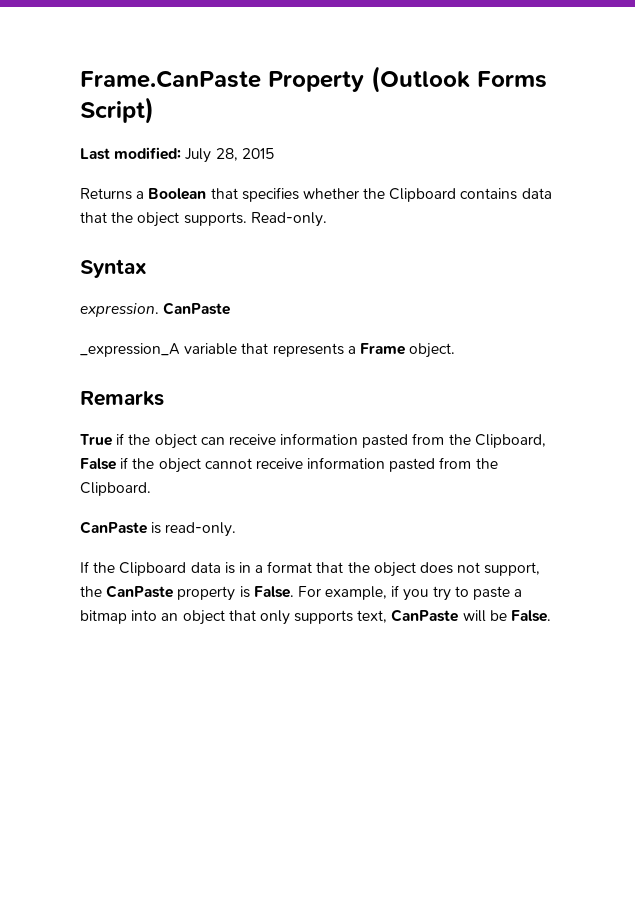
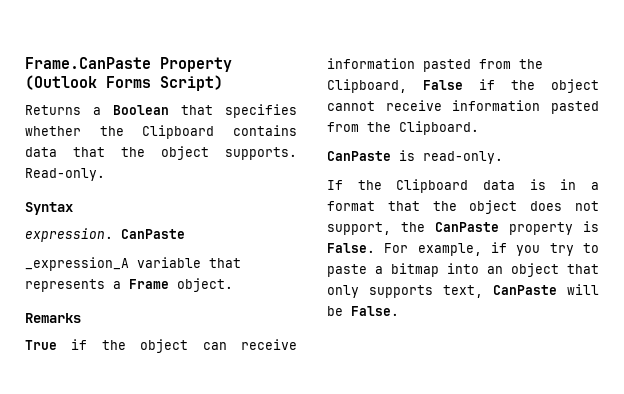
- Last modified: July 28, 2015

